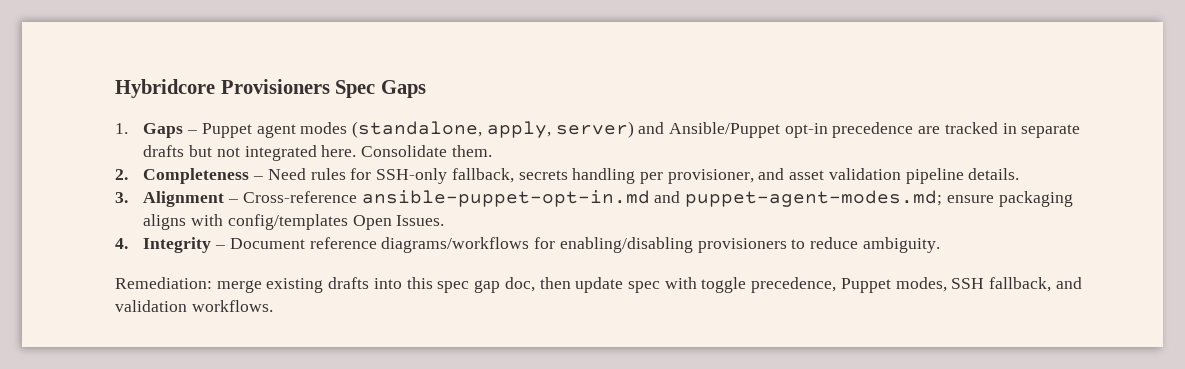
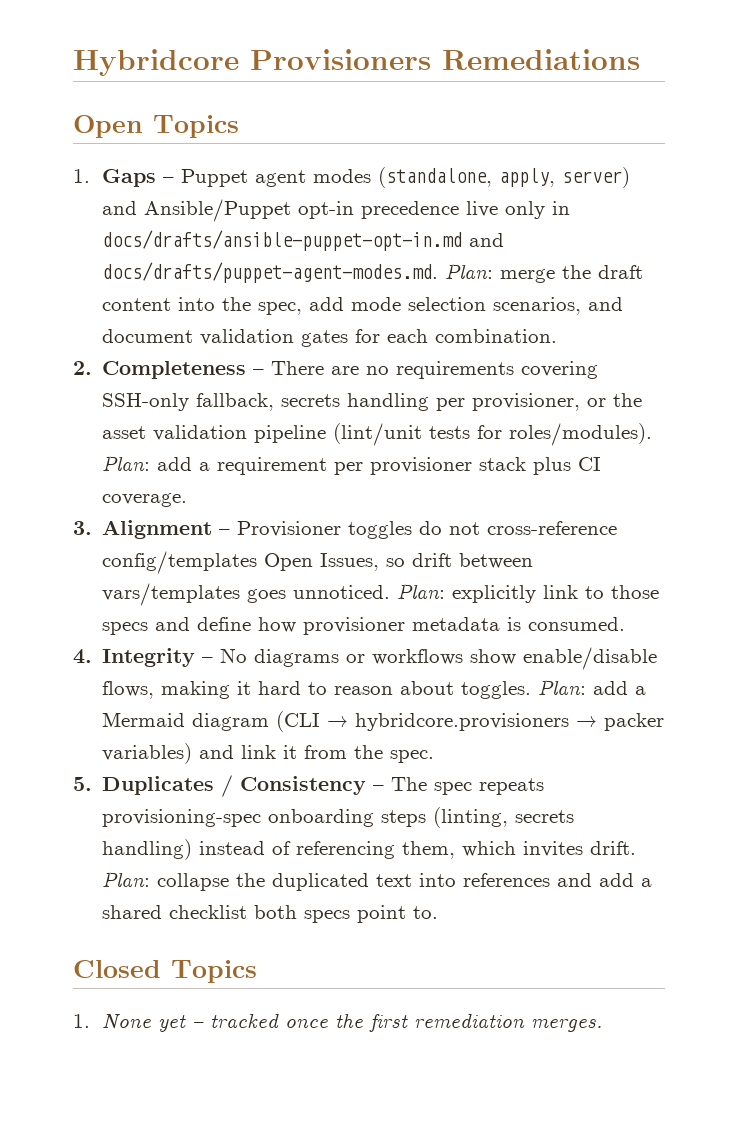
- Hybridcore Provisioners Spec Gaps
+ Hybridcore Provisioners Remediations
+ Open Topics
- 1. Gaps – Puppet agent modes (standalone, apply, server) and Ansible/Puppet opt-in precedence are tracked in separate drafts but not integrated here. Consolidate them.
- 2. Completeness – Need rules for SSH-only fallback, secrets handling per provisioner, and asset validation pipeline details.
- 3. Alignment – Cross-reference ansible-puppet-opt-in.md and puppet-agent-modes.md; ensure packaging aligns with config/templates Open Issues.
- 4. Integrity – Document reference diagrams/workflows for enabling/disabling provisioners to reduce ambiguity.
- Remediation: merge existing drafts into this spec gap doc, then update spec with toggle precedence, Puppet modes, SSH fallback, and validation workflows.
+ 1. Gaps – Puppet agent modes (standalone, apply, server) and Ansible/Puppet opt-in precedence live only in docs/drafts/ansible-puppet-opt-in.md and docs/drafts/puppet-agent-modes.md. Plan: merge the draft content into the spec, add mode selection scenarios, and document validation gates for each combination.
+ 2. Completeness – There are no requirements covering SSH-only fallback, secrets handling per provisioner, or the asset validation pipeline (lint/unit tests for roles/modules). Plan: add a requirement per provisioner stack plus CI coverage.
+ 3. Alignment – Provisioner toggles do not cross-reference config/templates Open Issues, so drift between vars/templates goes unnoticed. Plan: explicitly link to those specs and define how provisioner metadata is consumed.
+ 4. Integrity – No diagrams or workflows show enable/disable flows, making it hard to reason about toggles. Plan: add a Mermaid diagram (CLI → hybridcore.provisioners → packer variables) and link it from the spec.
+ 5. Duplicates / Consistency – The spec repeats provisioning-spec onboarding steps (linting, secrets handling) instead of referencing them, which invites drift. Plan: collapse the duplicated text into references and add a shared checklist both specs point to.
+ Closed Topics
+ 1. None yet – tracked once the first remediation merges.

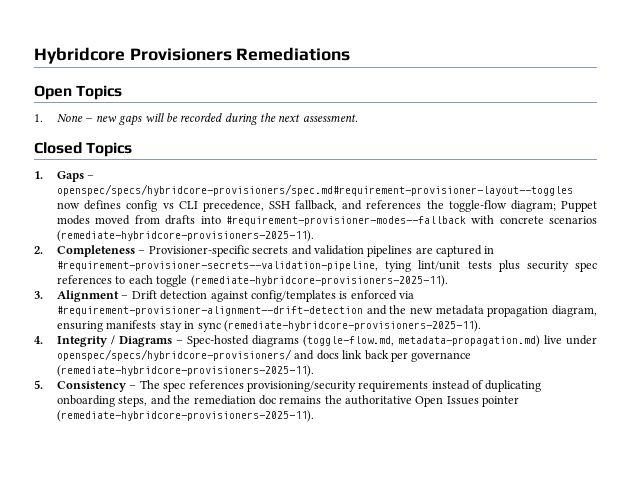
- 1. Gaps – Puppet agent modes (standalone, apply, server) and Ansible/Puppet opt-in precedence live only in docs/drafts/ansible-puppet-opt-in.md and docs/drafts/puppet-agent-modes.md. Plan: merge the draft content into the spec, add mode selection scenarios, and document validation gates for each combination.
- 2. Completeness – There are no requirements covering SSH-only fallback, secrets handling per provisioner, or the asset validation pipeline (lint/unit tests for roles/modules). Plan: add a requirement per provisioner stack plus CI coverage.
- 3. Alignment – Provisioner toggles do not cross-reference config/templates Open Issues, so drift between vars/templates goes unnoticed. Plan: explicitly link to those specs and define how provisioner metadata is consumed.
- 4. Integrity – No diagrams or workflows show enable/disable flows, making it hard to reason about toggles. Plan: add a Mermaid diagram (CLI → hybridcore.provisioners → packer variables) and link it from the spec.
- 5. Duplicates / Consistency – The spec repeats provisioning-spec onboarding steps (linting, secrets handling) instead of referencing them, which invites drift. Plan: collapse the duplicated text into references and add a shared checklist both specs point to.
+ 1. None – new gaps will be recorded during the next assessment.
  Closed Topics
- 1. None yet – tracked once the first remediation merges.
+ 1. Gaps – openspec/specs/hybridcore-provisioners/spec.md#requirement-provisioner-layout--toggles now defines config vs CLI precedence, SSH fallback, and references the toggle-flow diagram; Puppet modes moved from drafts into #requirement-provisioner-modes--fallback with concrete scenarios (remediate-hybridcore-provisioners-2025-11).
+ 2. Completeness – Provisioner-specific secrets and validation pipelines are captured in #requirement-provisioner-secrets--validation-pipeline, tying lint/unit tests plus security spec references to each toggle (remediate-hybridcore-provisioners-2025-11).
+ 3. Alignment – Drift detection against config/templates is enforced via #requirement-provisioner-alignment--drift-detection and the new metadata propagation diagram, ensuring manifests stay in sync (remediate-hybridcore-provisioners-2025-11).
+ 4. Integrity / Diagrams – Spec-hosted diagrams (toggle-flow.md, metadata-propagation.md) live under openspec/specs/hybridcore-provisioners/ and docs link back per governance (remediate-hybridcore-provisioners-2025-11).
+ 5. Consistency – The spec references provisioning/security requirements instead of duplicating onboarding steps, and the remediation doc remains the authoritative Open Issues pointer (remediate-hybridcore-provisioners-2025-11).

